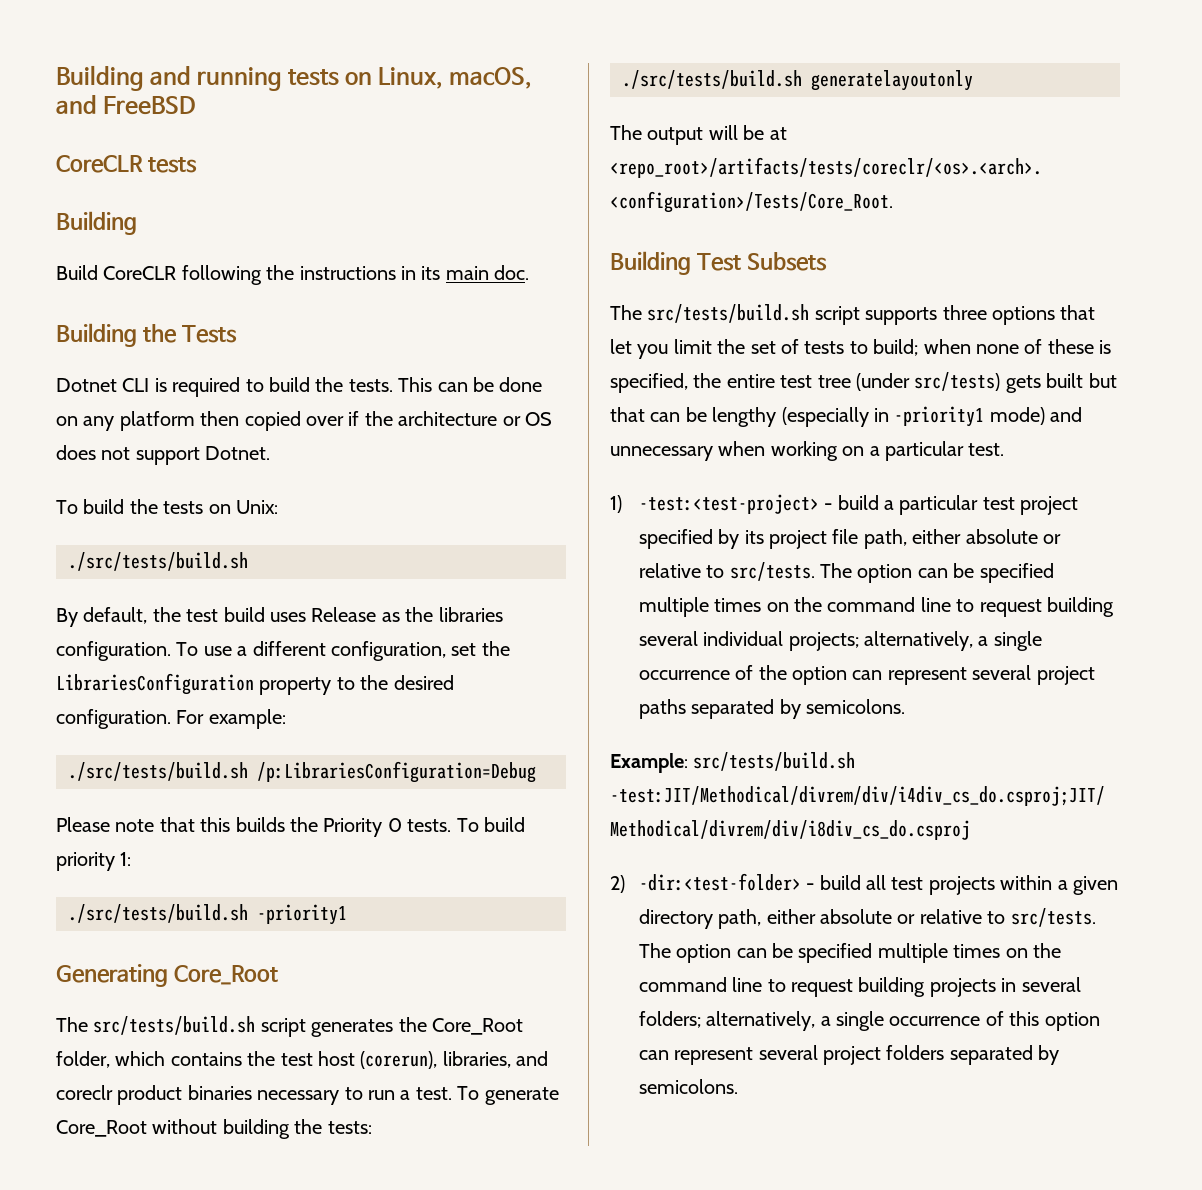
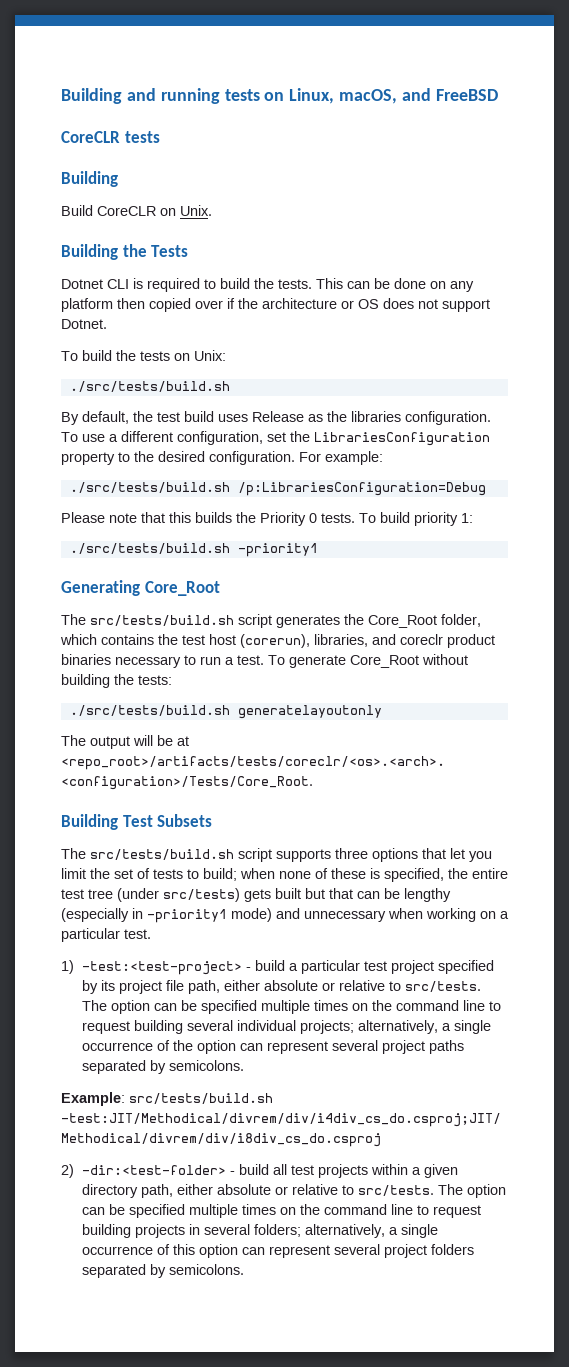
- Build CoreCLR following the instructions in its main doc.
+ Build CoreCLR on Unix.

